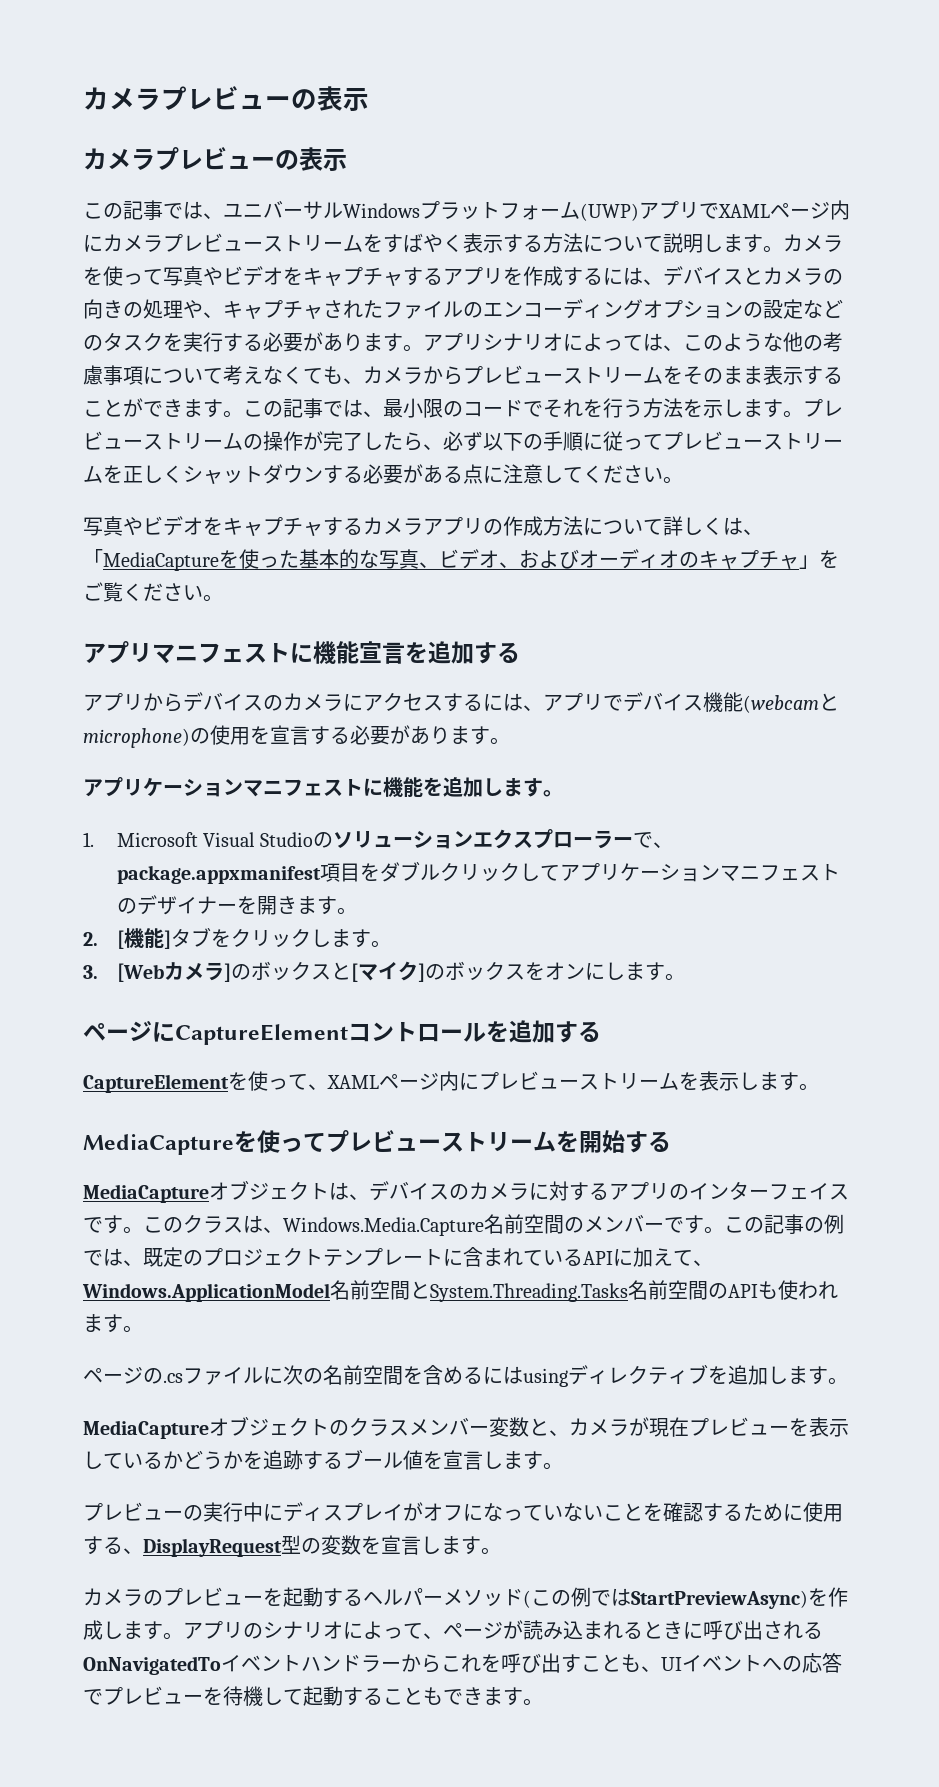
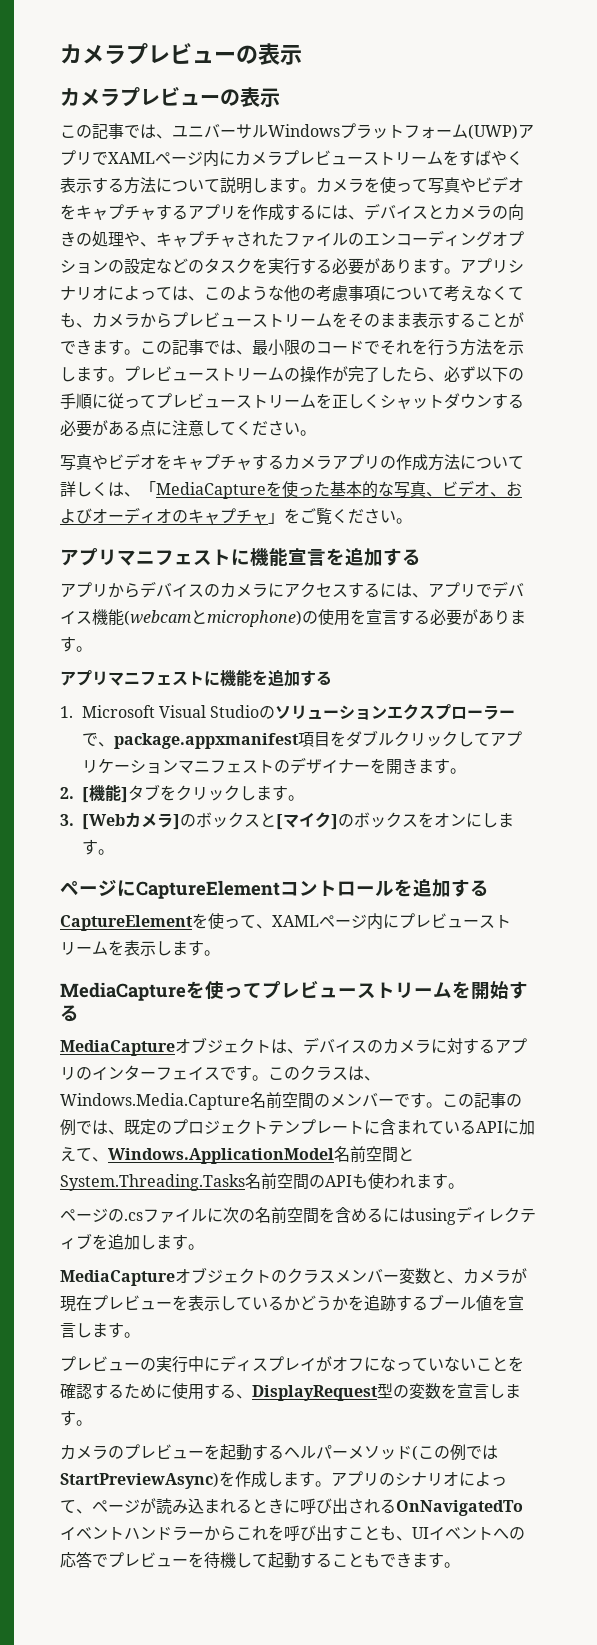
- アプリケーションマニフェストに機能を追加します。
+ アプリマニフェストに機能を追加する

